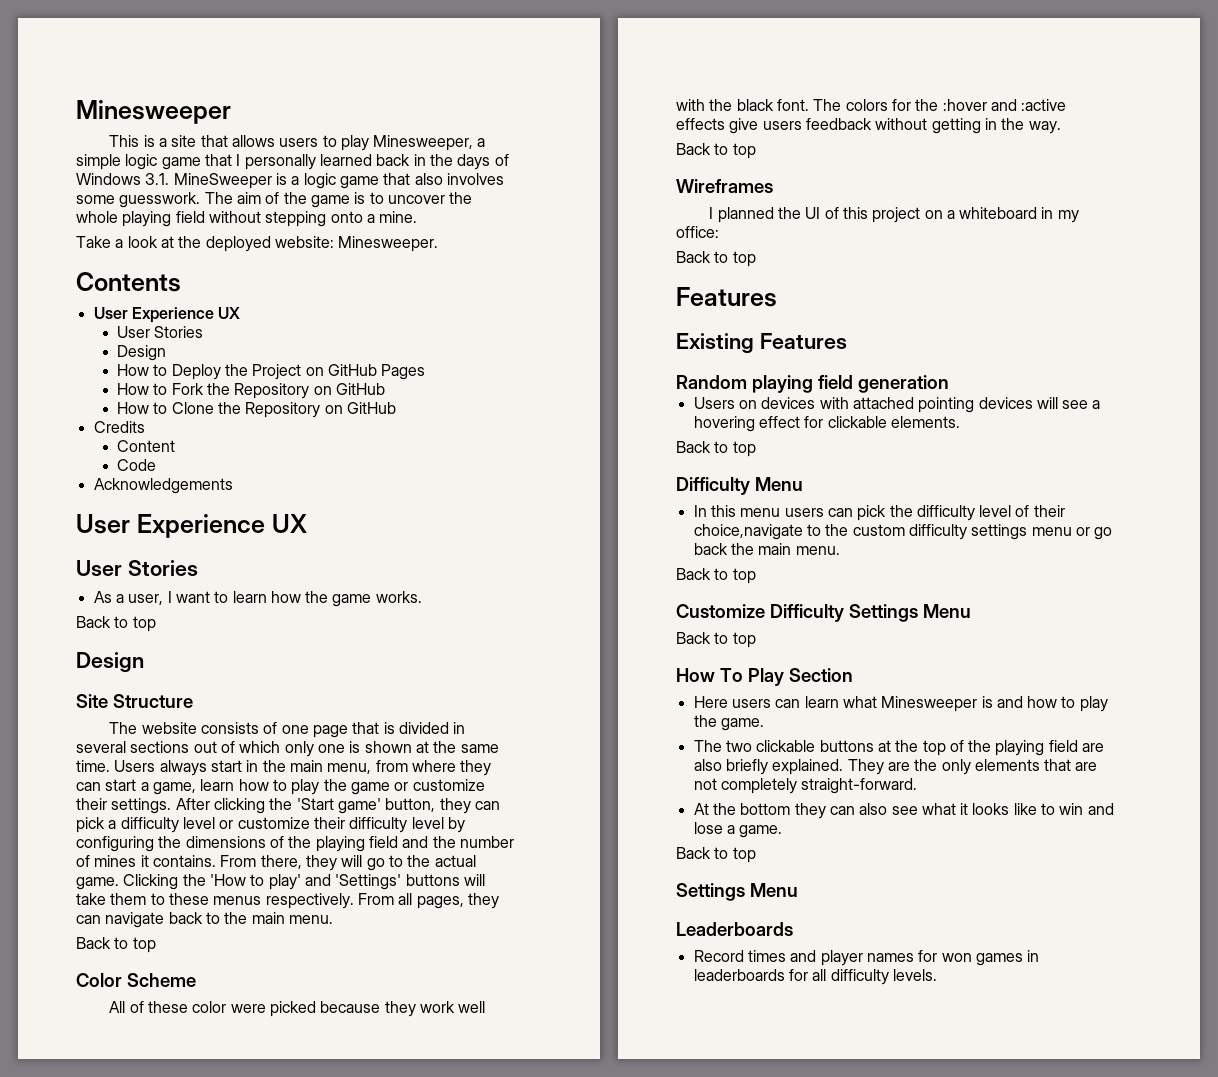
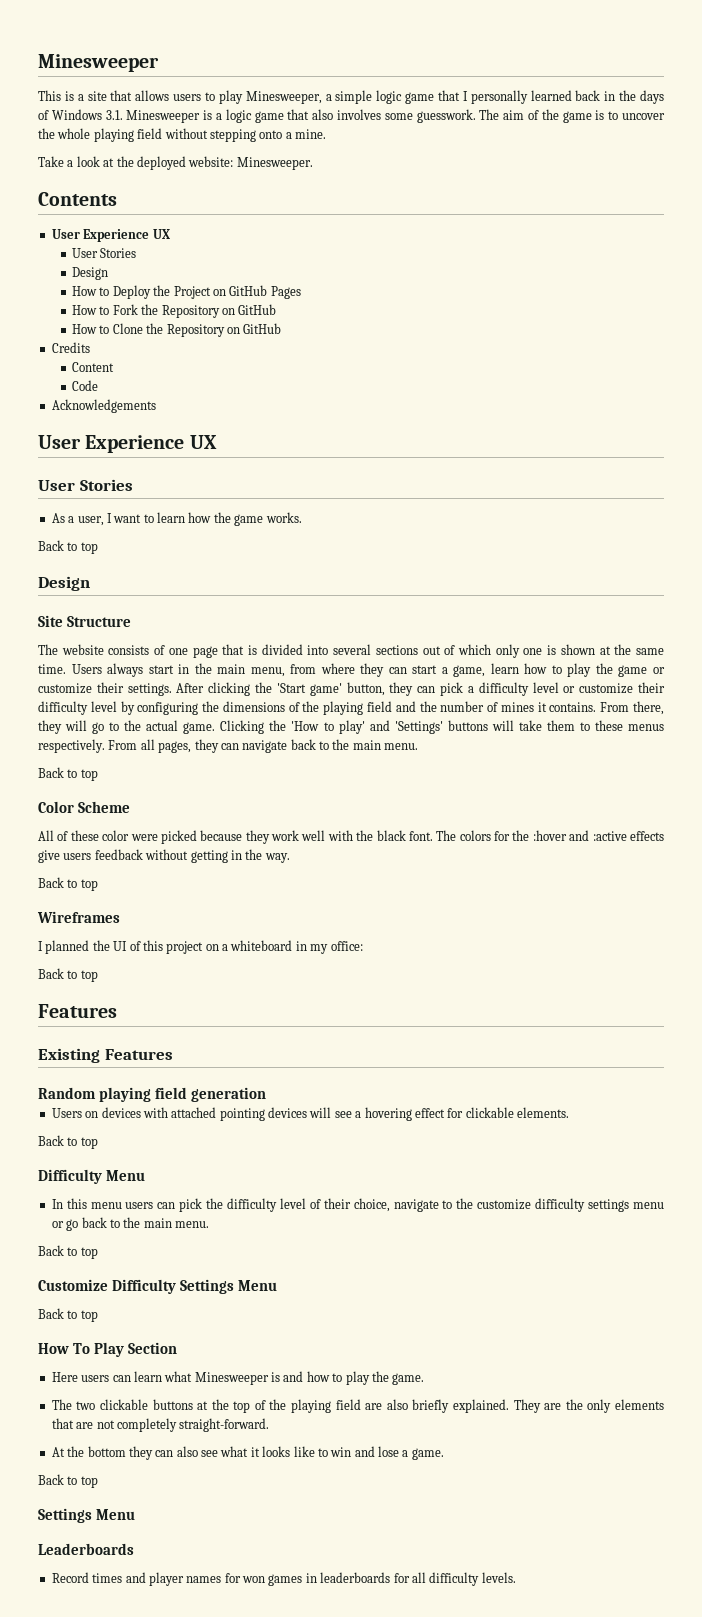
- This is a site that allows users to play Minesweeper, a simple logic game that I personally learned back in the days of Windows 3.1. MineSweeper is a logic game that also involves some guesswork.
+ This is a site that allows users to play Minesweeper, a simple logic game that I personally learned back in the days of Windows 3.1. Minesweeper is a logic game that also involves some guesswork.
- The website consists of one page that is divided in several sections out of which only one is shown at the same time.
+ The website consists of one page that is divided into several sections out of which only one is shown at the same time.
- In this menu users can pick the difficulty level of their choice,navigate to the custom difficulty settings menu or go back the main menu.
+ In this menu users can pick the difficulty level of their choice, navigate to the customize difficulty settings menu or go back to the main menu.

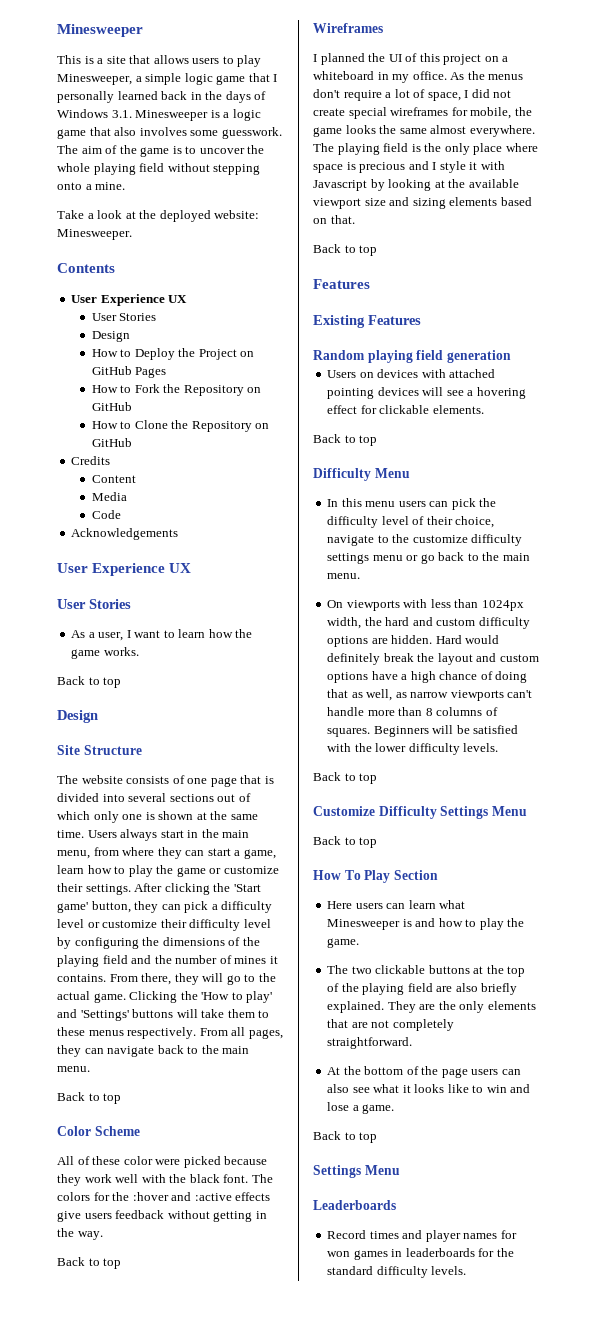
+ Media
- I planned the UI of this project on a whiteboard in my office:
+ I planned the UI of this project on a whiteboard in my office. As the menus don't require a lot of space, I did not create special wireframes for mobile, the game looks the same almost everywhere. The playing field is the only place where space is precious and I style it with Javascript by looking at the available viewport size and sizing elements based on that.
+ On viewports with less than 1024px width, the hard and custom difficulty options are hidden. Hard would definitely break the layout and custom options have a high chance of doing that as well, as narrow viewports can't handle more than 8 columns of squares. Beginners will be satisfied with the lower difficulty levels.
- They are the only elements that are not completely straight-forward.
+ They are the only elements that are not completely straightforward.
- At the bottom they can also see what it looks like to win and lose a game.
+ At the bottom of the page users can also see what it looks like to win and lose a game.
- Record times and player names for won games in leaderboards for all difficulty levels.
+ Record times and player names for won games in leaderboards for the standard difficulty levels.

